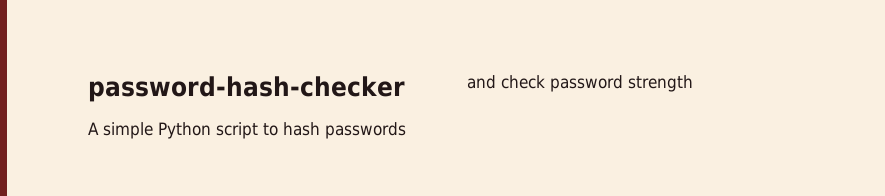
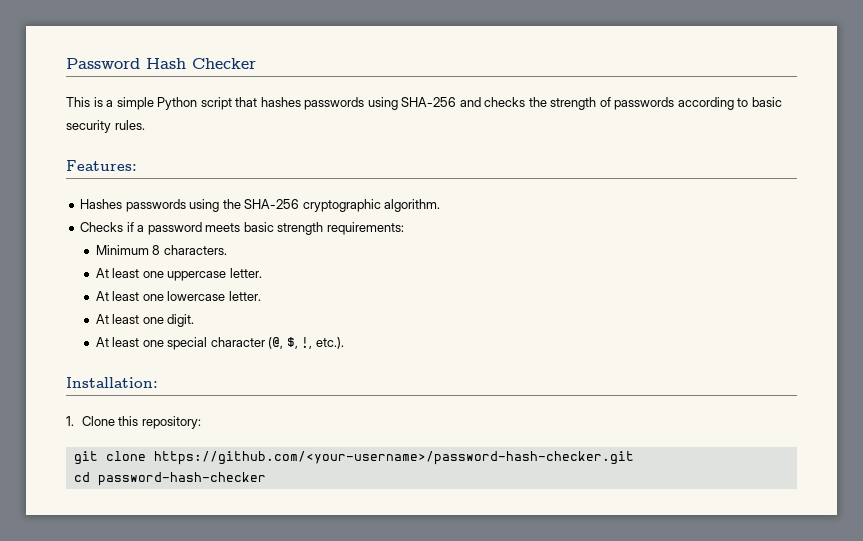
- password-hash-checker
- A simple Python script to hash passwords and check password strength
+ Password Hash Checker
+ This is a simple Python script that hashes passwords using SHA-256 and checks the strength of passwords according to basic security rules.
+ Features:
+ Hashes passwords using the SHA-256 cryptographic algorithm.
+ Checks if a password meets basic strength requirements:
+ Minimum 8 characters.
+ At least one uppercase letter.
+ At least one lowercase letter.
+ At least one digit.
+ At least one special character (@, $, !, etc.).
+ Installation:
+ 1. Clone this repository:
+ git clone https://github.com/<your-username>/password-hash-checker.git
+ cd password-hash-checker

